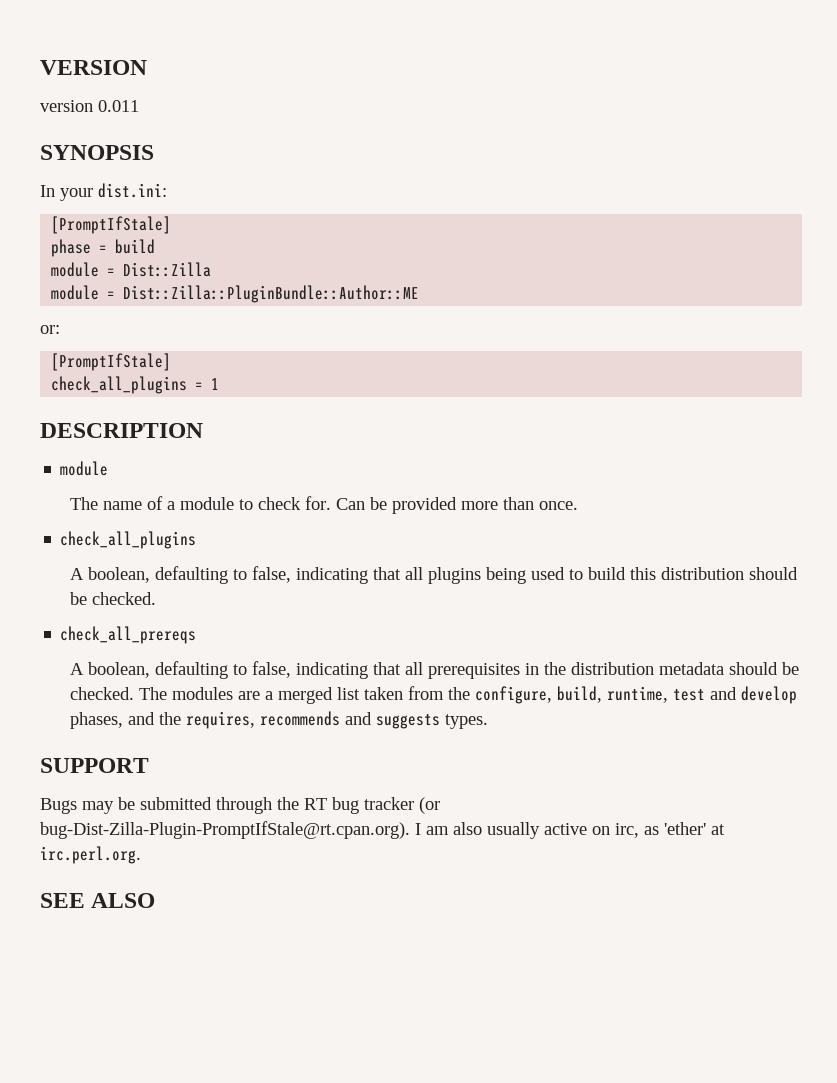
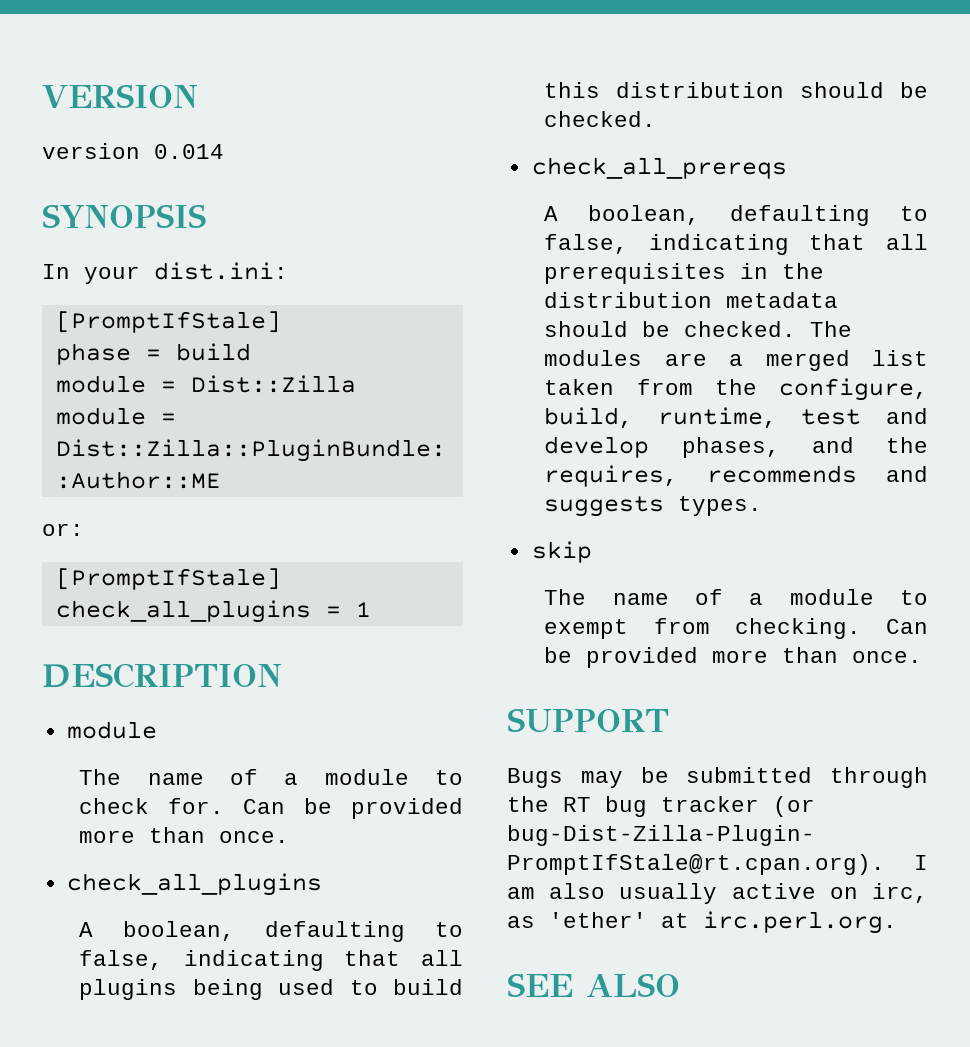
- version 0.011
+ version 0.014
+ skip
+ The name of a module to exempt from checking. Can be provided more than once.

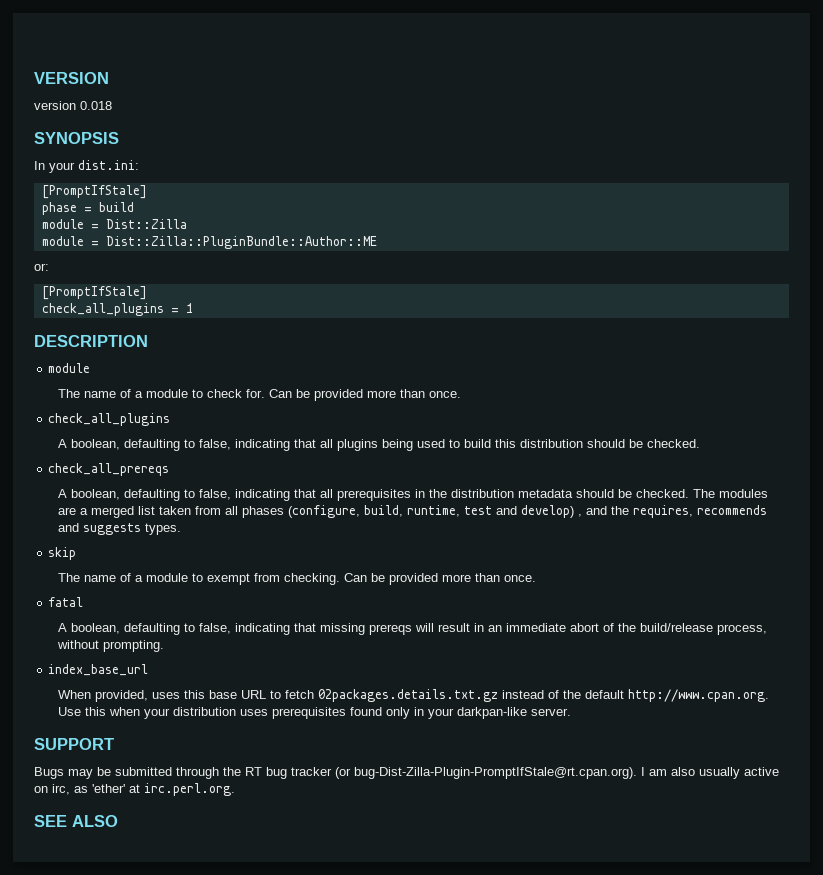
- version 0.014
+ version 0.018
- The modules are a merged list taken from the configure, build, runtime, test and develop phases, and the requires, recommends and suggests types.
+ The modules are a merged list taken from all phases (configure, build, runtime, test and develop) , and the requires, recommends and suggests types.
+ fatal
+ A boolean, defaulting to false, indicating that missing prereqs will result in an immediate abort of the build/release process, without prompting.
+ index_base_url
+ When provided, uses this base URL to fetch 02packages.details.txt.gz instead of the default http://www.cpan.org. Use this when your distribution uses prerequisites found only in your darkpan-like server.

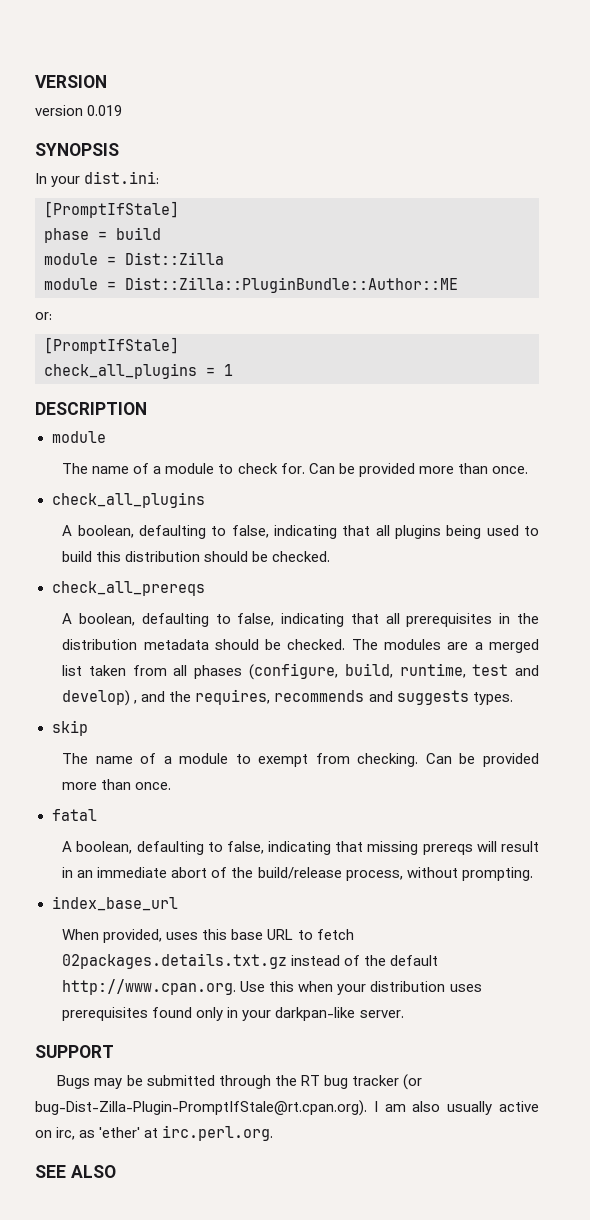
- version 0.018
+ version 0.019

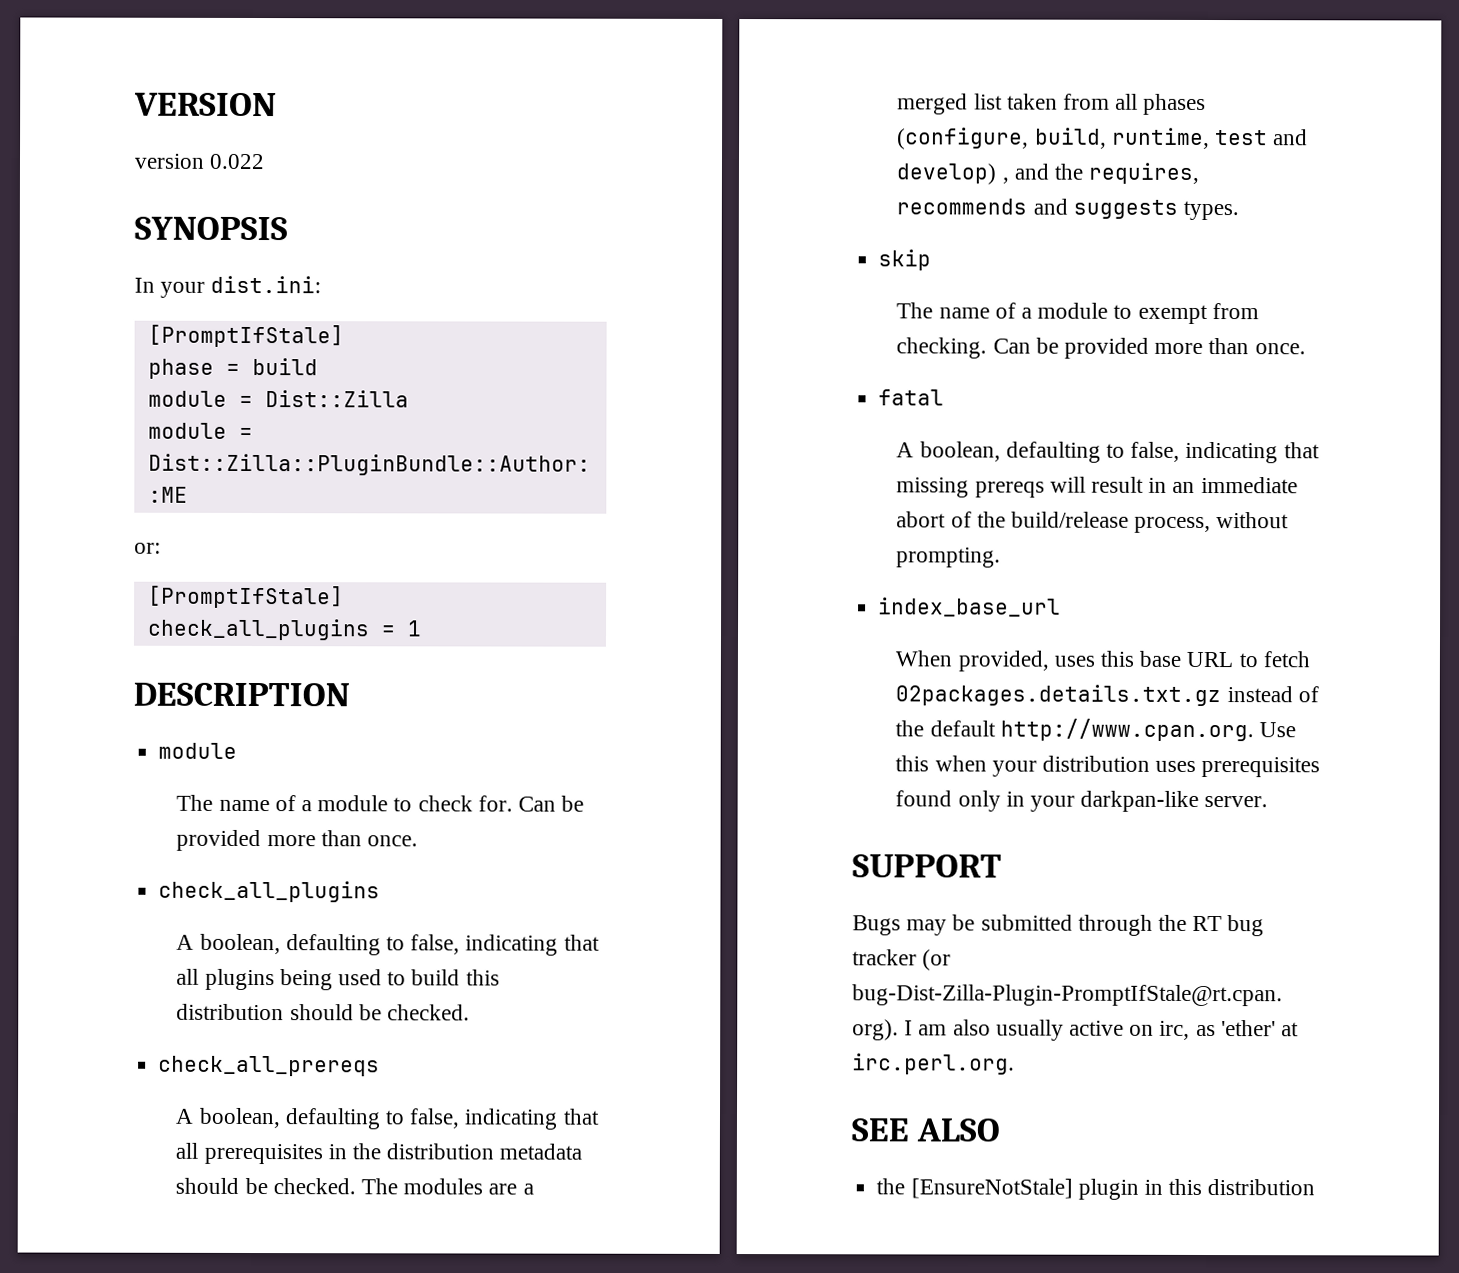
- version 0.019
+ version 0.022
+ the [EnsureNotStale] plugin in this distribution

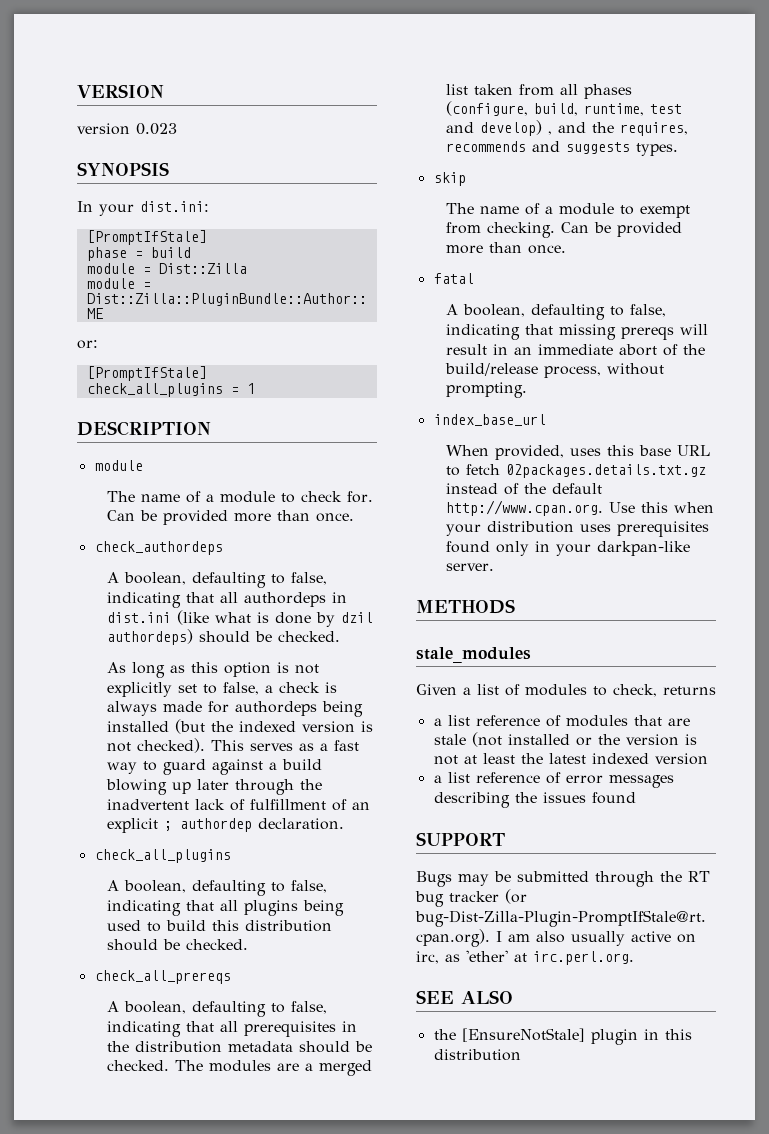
- version 0.022
+ version 0.023
+ check_authordeps
+ A boolean, defaulting to false, indicating that all authordeps in dist.ini (like what is done by dzil authordeps) should be checked.
+ As long as this option is not explicitly set to false, a check is always made for authordeps being installed (but the indexed version is not checked). This serves as a fast way to guard against a build blowing up later through the inadvertent lack of fulfillment of an explicit ; authordep declaration.
+ METHODS
+ stale_modules
+ Given a list of modules to check, returns
+ a list reference of modules that are stale (not installed or the version is not at least the latest indexed version
+ a list reference of error messages describing the issues found

